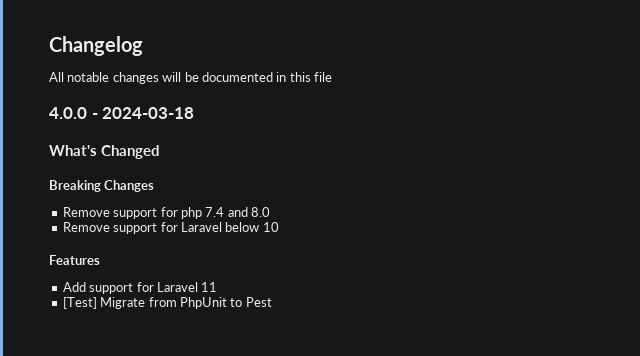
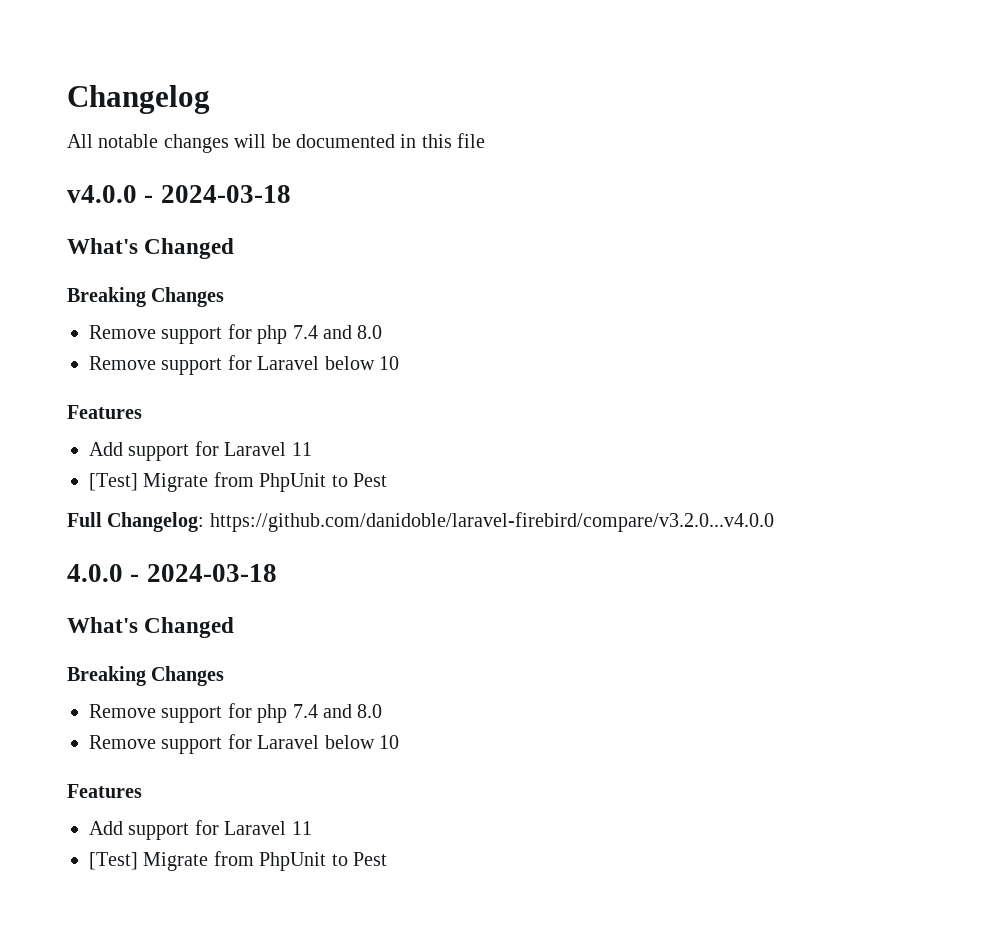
+ v4.0.0 - 2024-03-18
+ What's Changed
+ Breaking Changes
+ Remove support for php 7.4 and 8.0
+ Remove support for Laravel below 10
+ Features
+ Add support for Laravel 11
+ [Test] Migrate from PhpUnit to Pest
+ Full Changelog: https://github.com/danidoble/laravel-firebird/compare/v3.2.0...v4.0.0

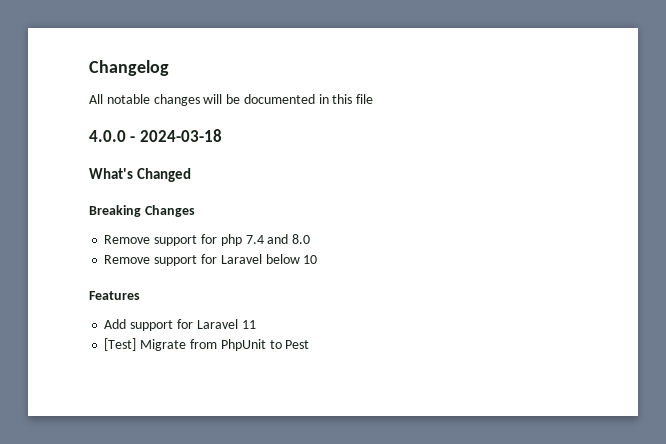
- v4.0.0 - 2024-03-18
- What's Changed
- Breaking Changes
- Remove support for php 7.4 and 8.0
- Remove support for Laravel below 10
- Features
- Add support for Laravel 11
- [Test] Migrate from PhpUnit to Pest
- Full Changelog: https://github.com/danidoble/laravel-firebird/compare/v3.2.0...v4.0.0

